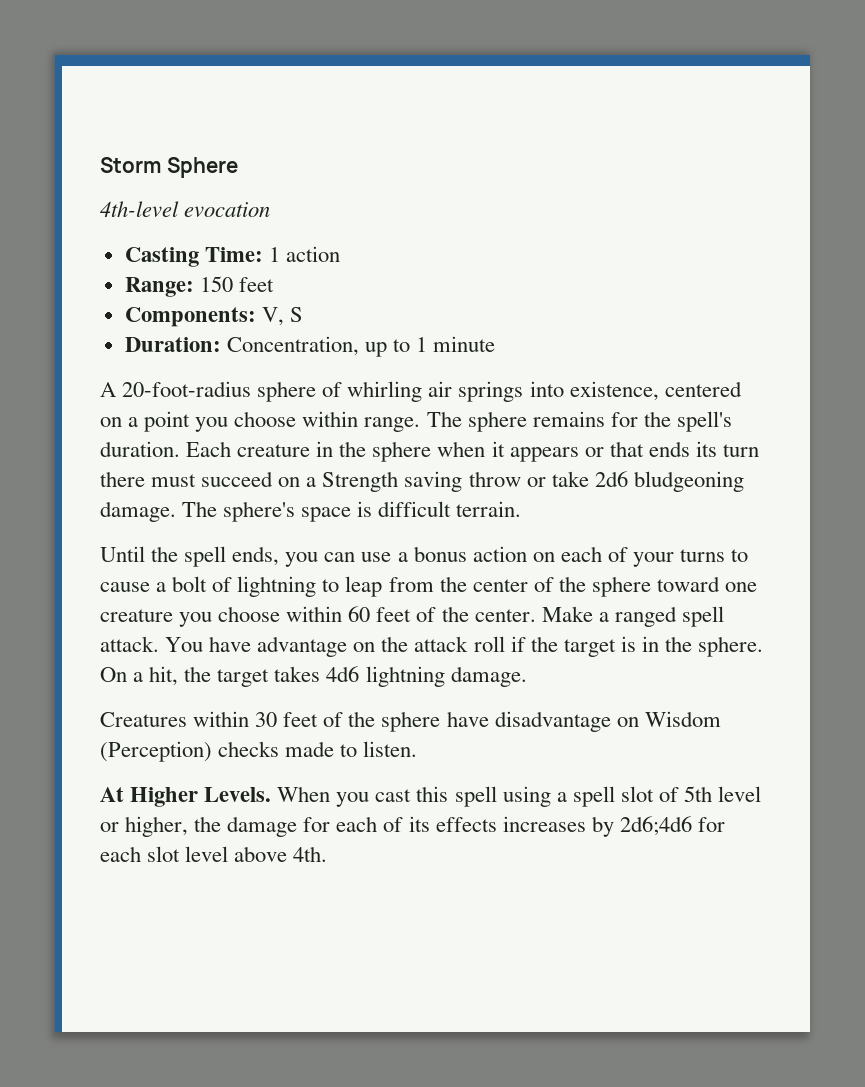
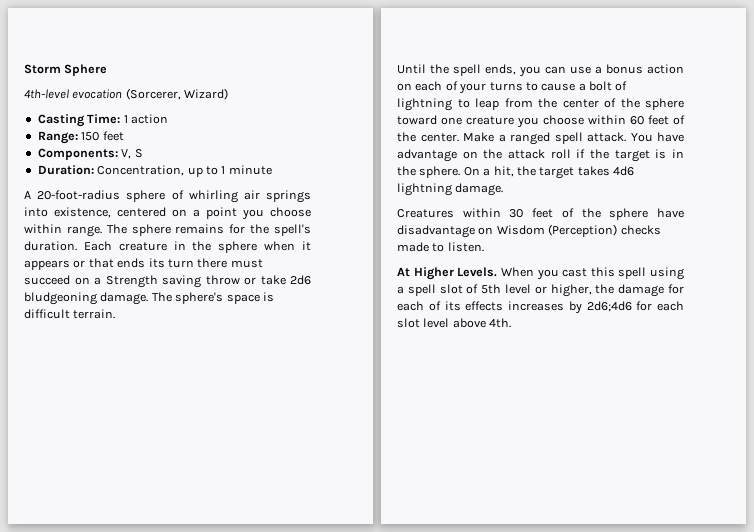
- 4th-level evocation
+ 4th-level evocation (Sorcerer, Wizard)

